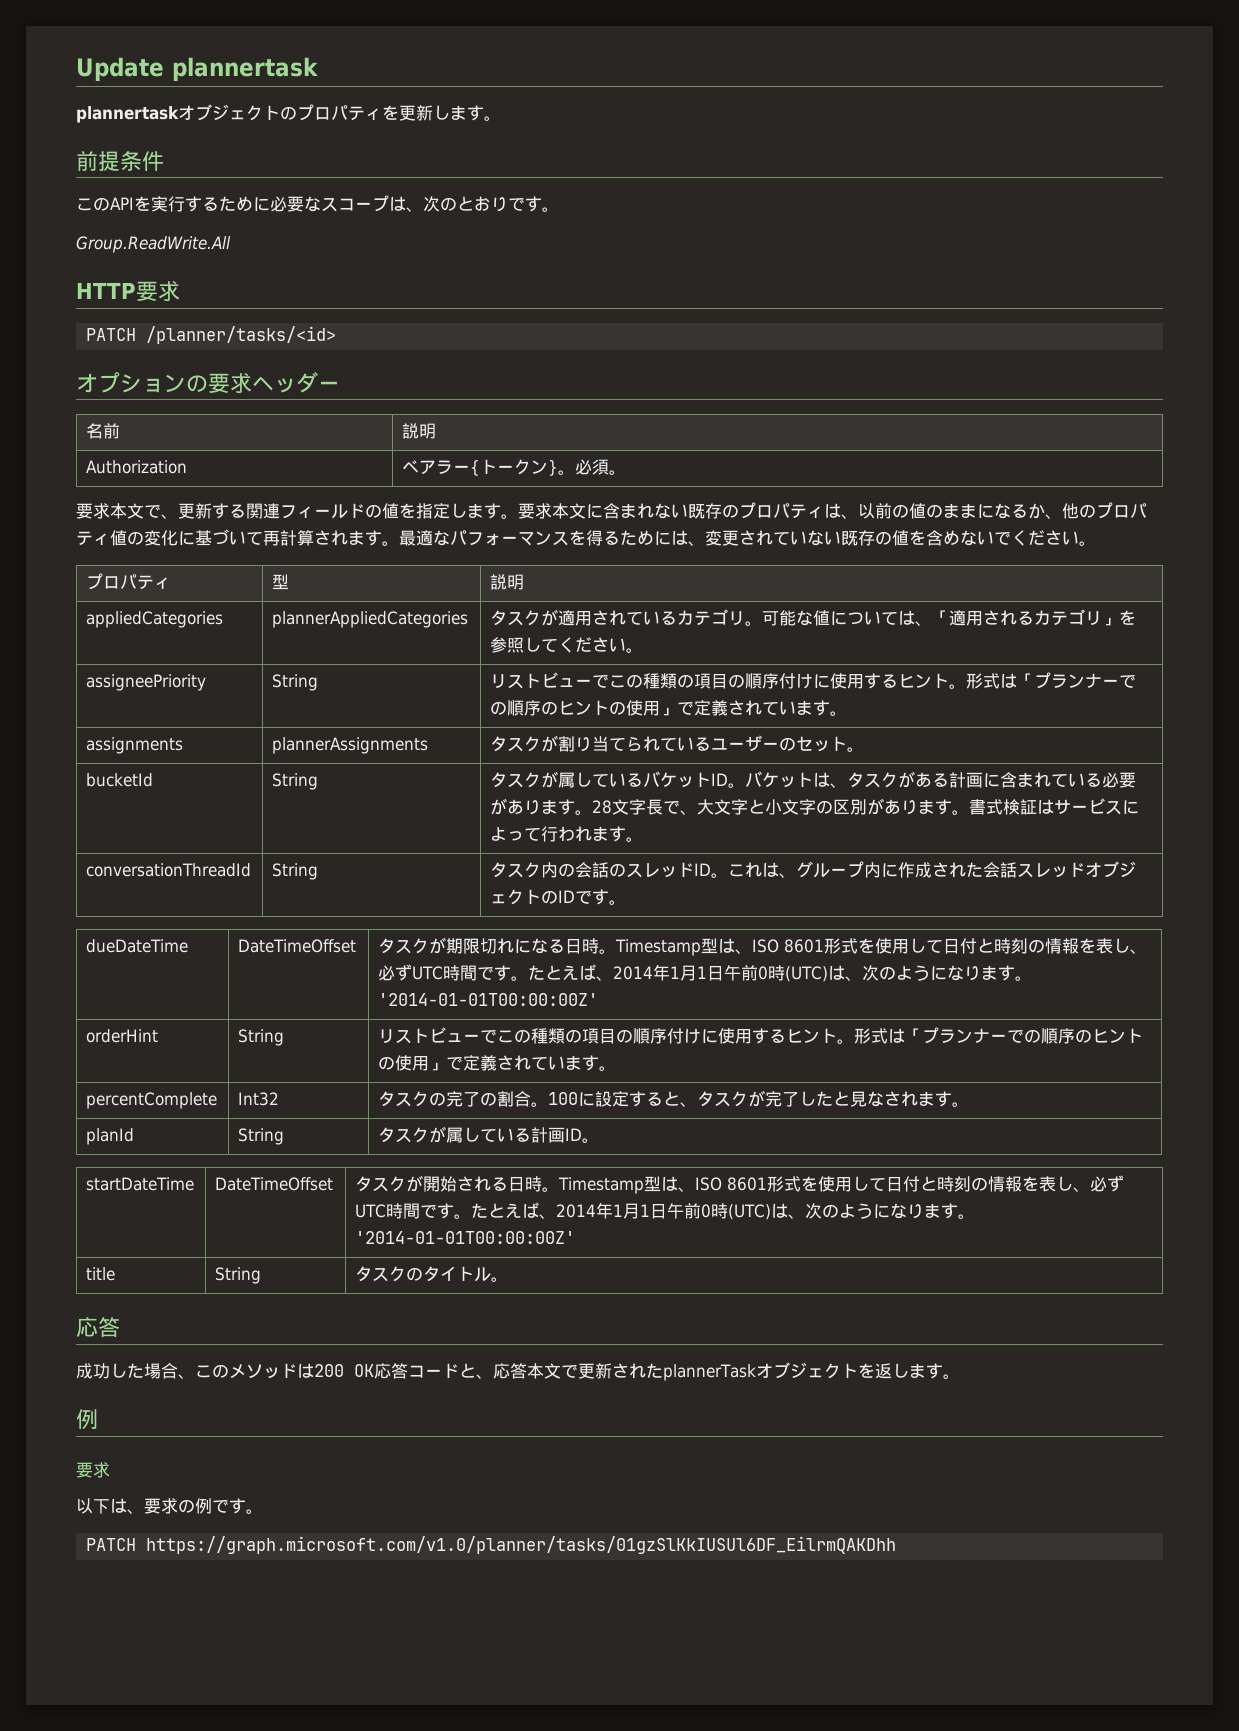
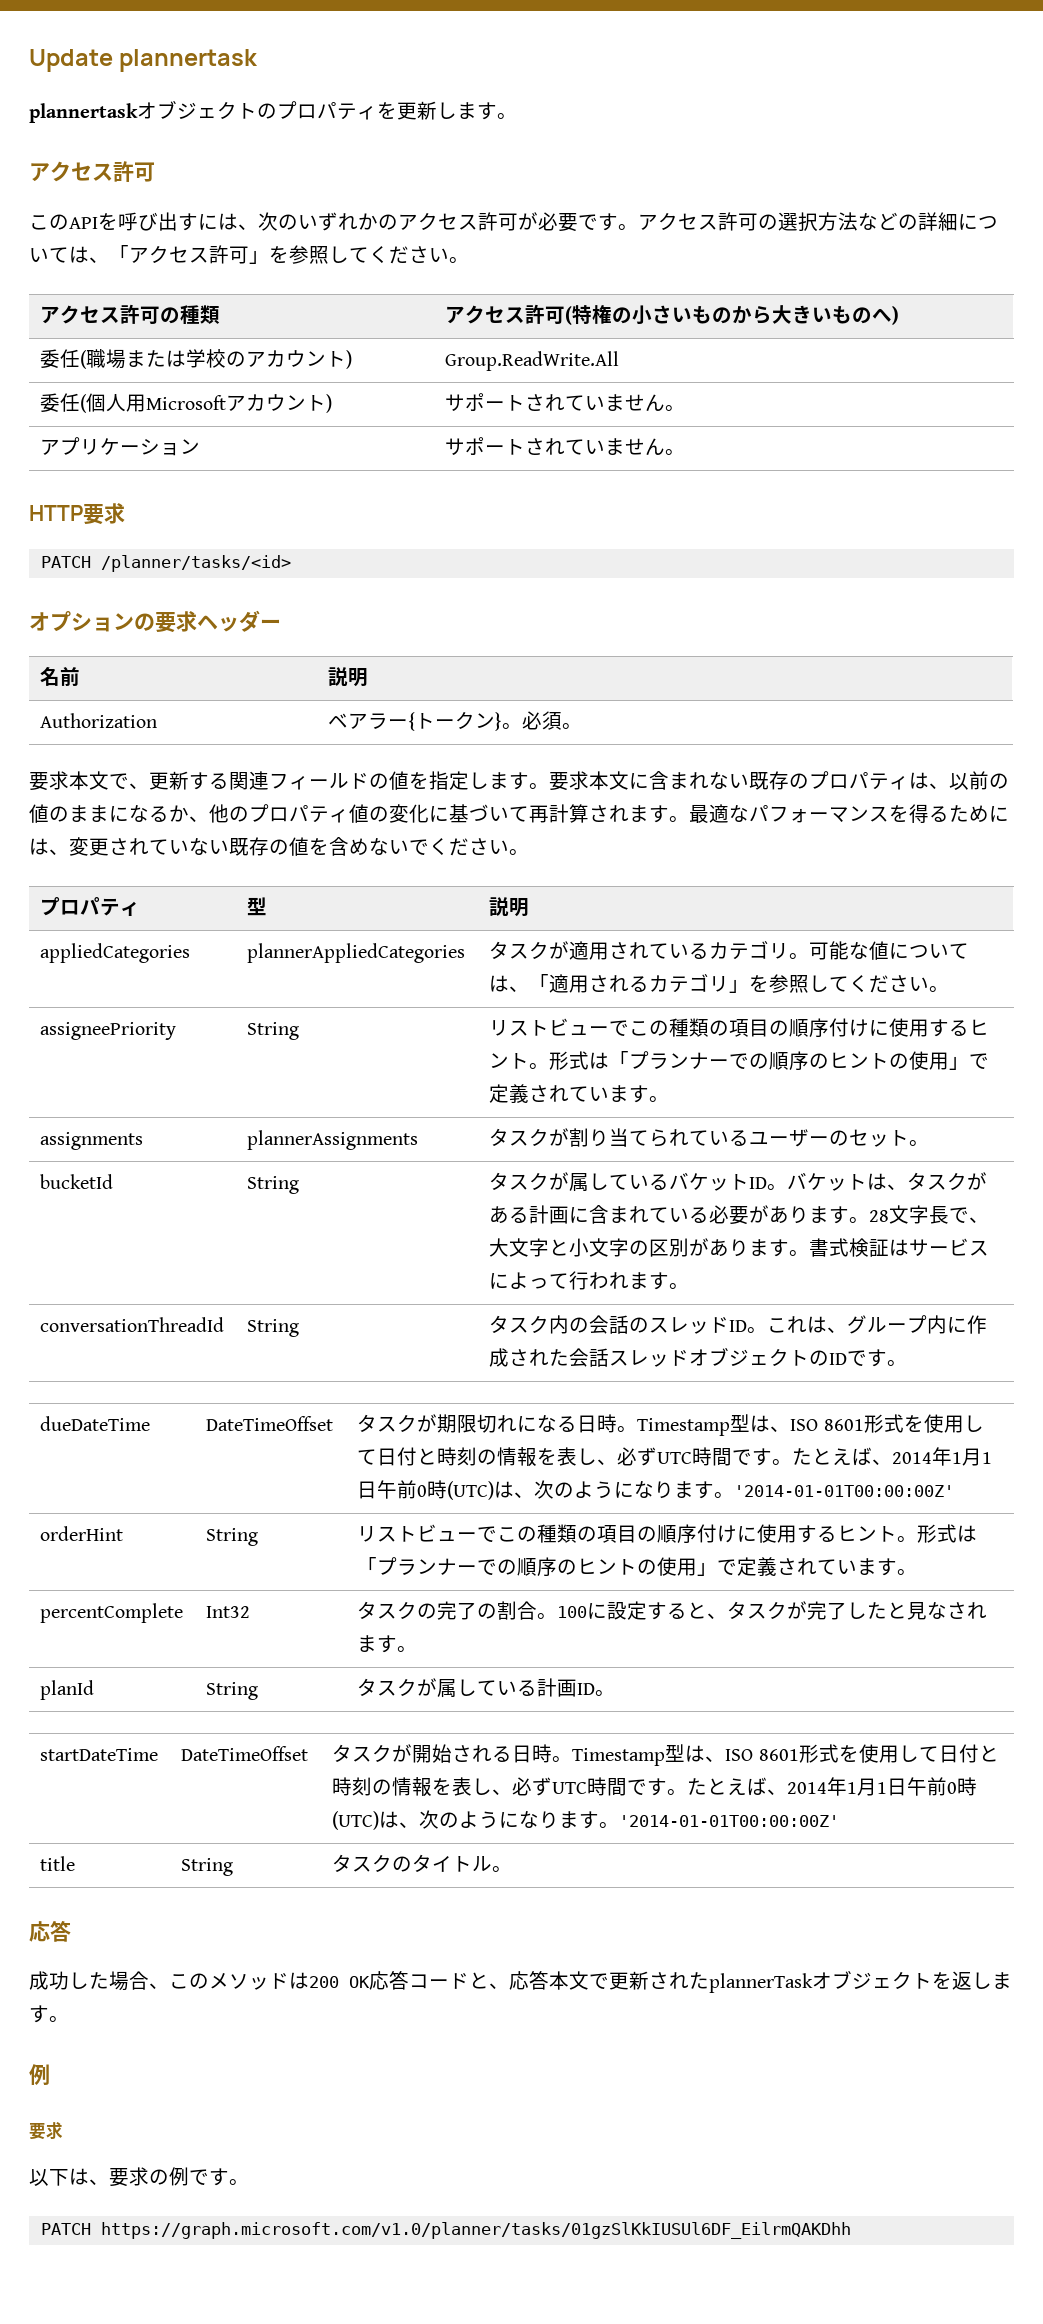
  plannertaskオブジェクトのプロパティを更新します。
- 前提条件
+ アクセス許可
- このAPIを実行するために必要なスコープは、次のとおりです。
- Group.ReadWrite.All
+ このAPIを呼び出すには、次のいずれかのアクセス許可が必要です。アクセス許可の選択方法などの詳細については、「アクセス許可」を参照してください。
+ アクセス許可の種類 | アクセス許可(特権の小さいものから大きいものへ)
+ 委任(職場または学校のアカウント) | Group.ReadWrite.All
+ 委任(個人用Microsoftアカウント) | サポートされていません。
+ アプリケーション | サポートされていません。

